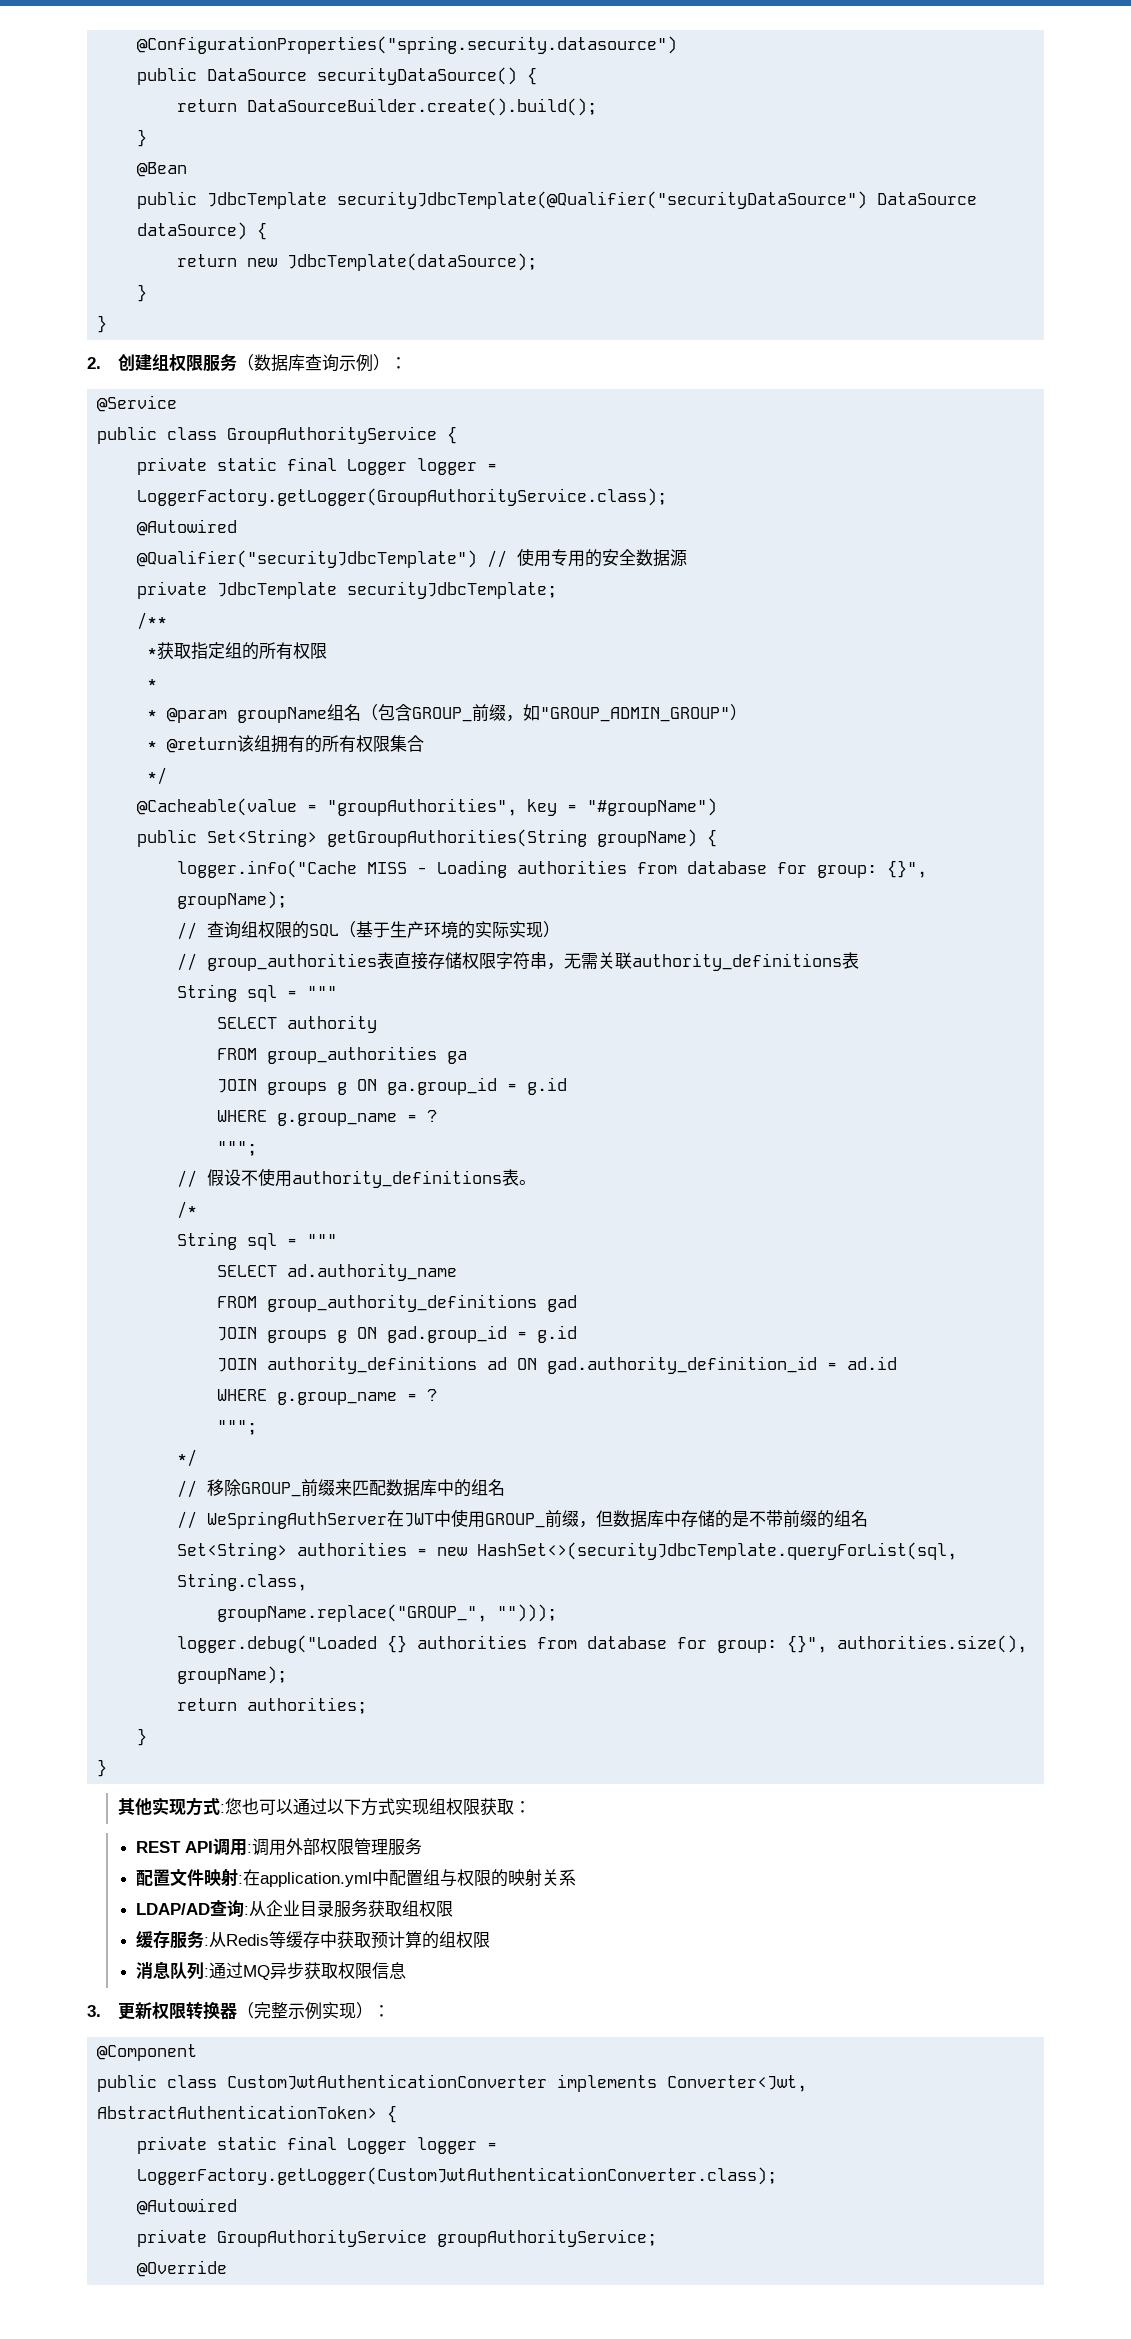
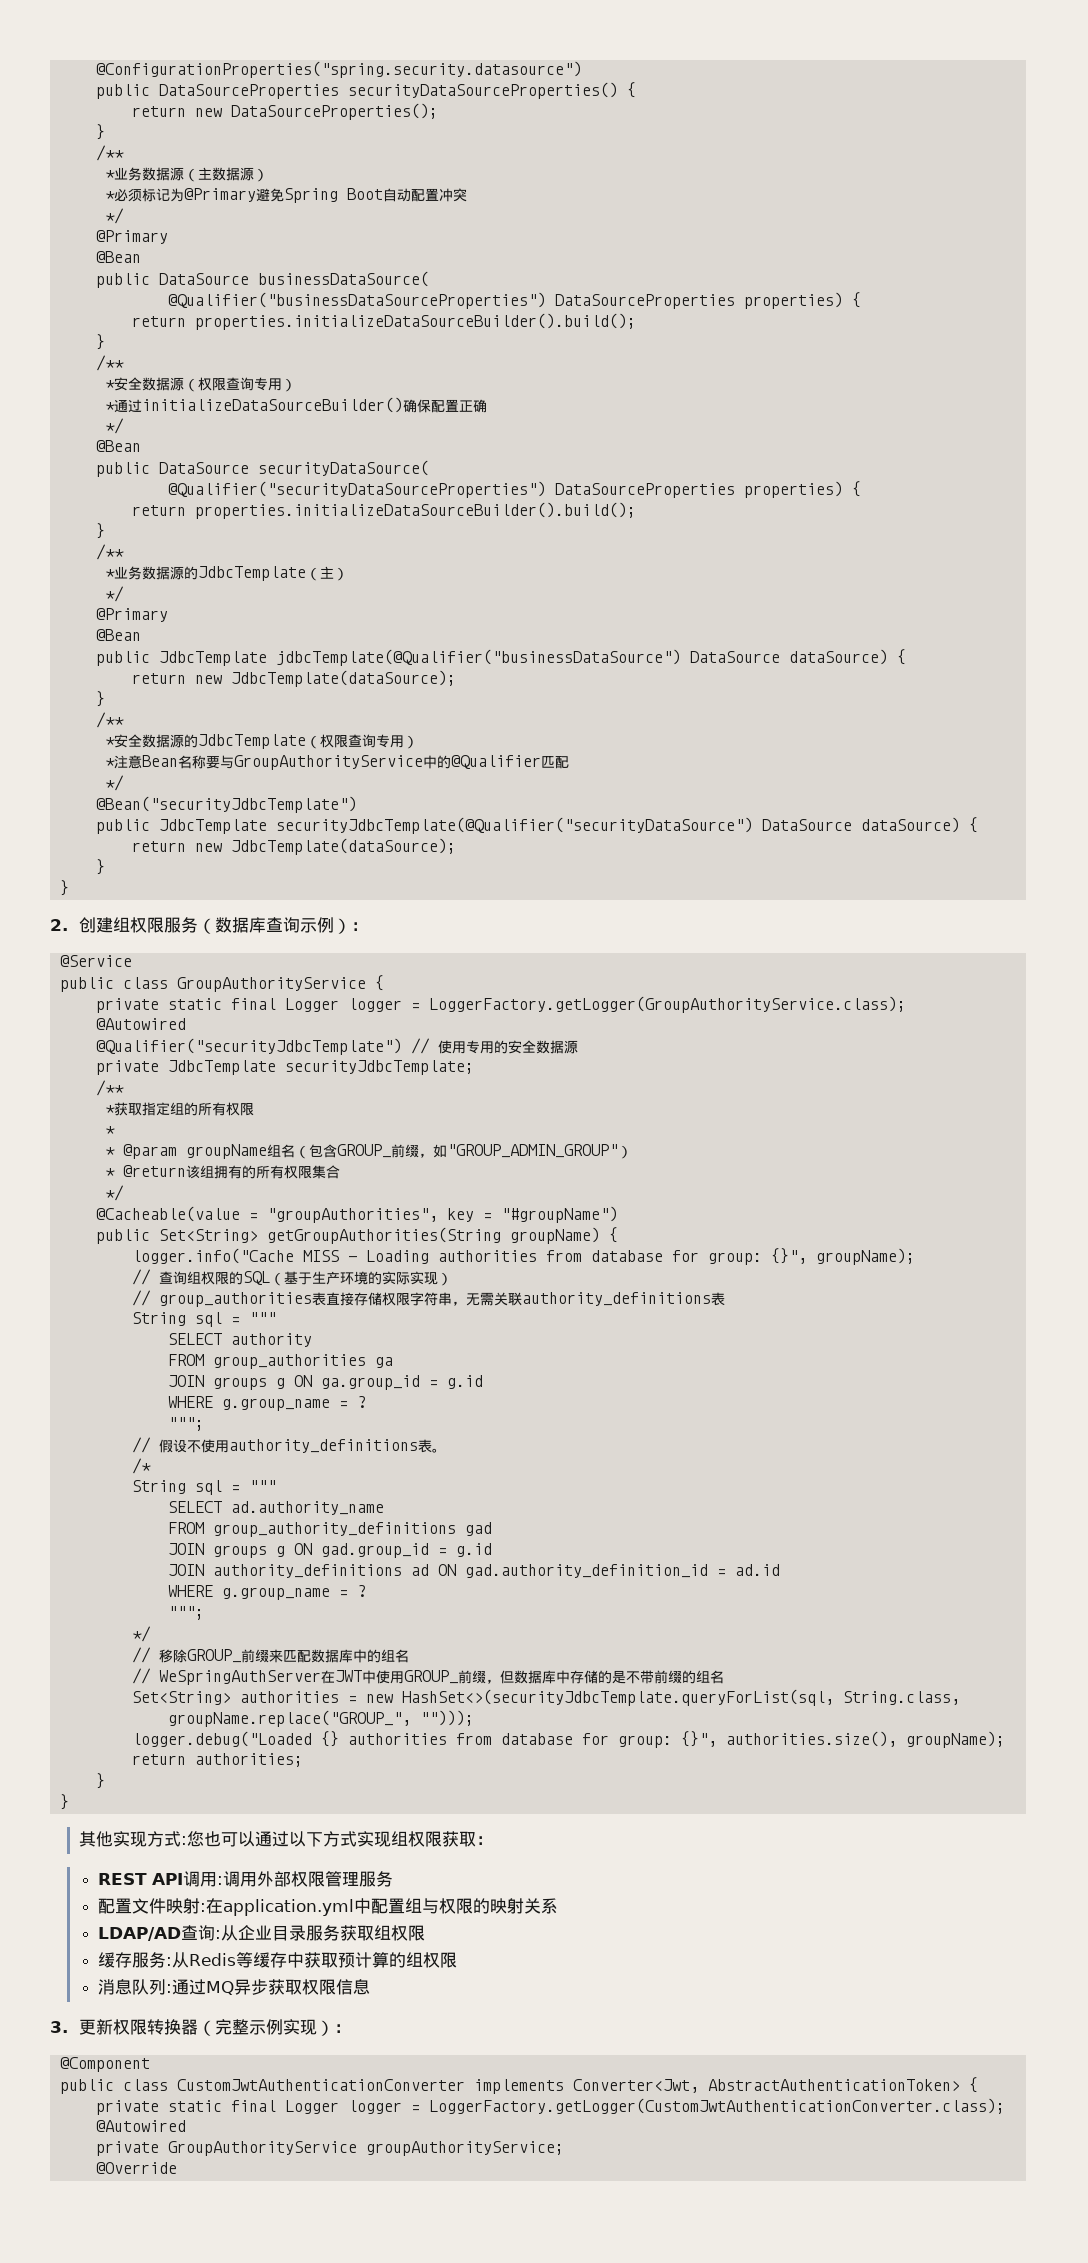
- public DataSource securityDataSource() {
- return DataSourceBuilder.create().build();
+ public DataSourceProperties securityDataSourceProperties() {
+ return new DataSourceProperties();
  }
+ /**
+ *业务数据源（主数据源）
+ *必须标记为@Primary避免Spring Boot自动配置冲突
+ */
+ @Primary
  @Bean
+ public DataSource businessDataSource(
+ @Qualifier("businessDataSourceProperties") DataSourceProperties properties) {
+ return properties.initializeDataSourceBuilder().build();
+ }
+ /**
+ *安全数据源（权限查询专用）
+ *通过initializeDataSourceBuilder()确保配置正确
+ */
+ @Bean
+ public DataSource securityDataSource(
+ @Qualifier("securityDataSourceProperties") DataSourceProperties properties) {
+ return properties.initializeDataSourceBuilder().build();
+ }
+ /**
+ *业务数据源的JdbcTemplate（主）
+ */
+ @Primary
+ @Bean
+ public JdbcTemplate jdbcTemplate(@Qualifier("businessDataSource") DataSource dataSource) {
+ return new JdbcTemplate(dataSource);
+ }
+ /**
+ *安全数据源的JdbcTemplate（权限查询专用）
+ *注意Bean名称要与GroupAuthorityService中的@Qualifier匹配
+ */
+ @Bean("securityJdbcTemplate")

